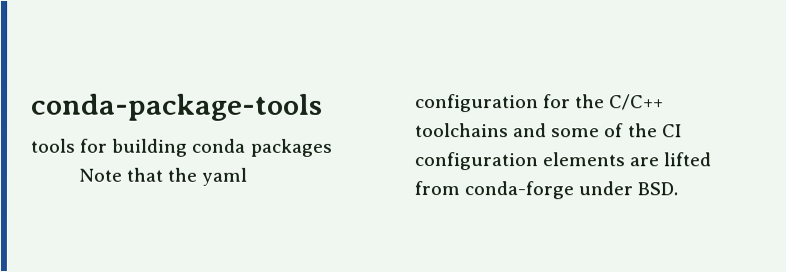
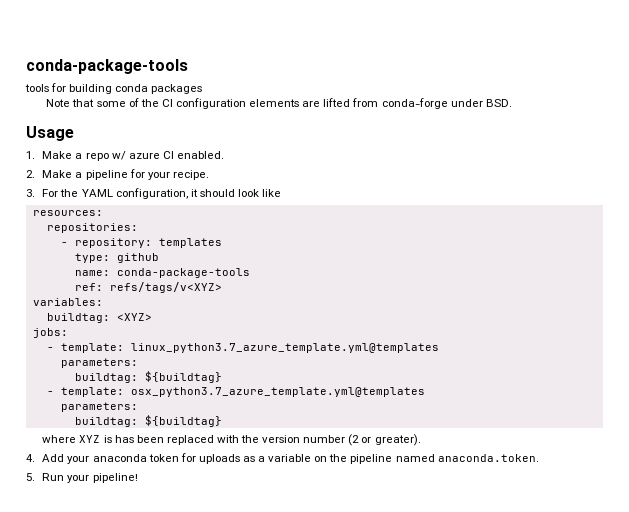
- Note that the yaml configuration for the C/C++ toolchains and some of the CI configuration elements are lifted from conda-forge under BSD.
+ Note that some of the CI configuration elements are lifted from conda-forge under BSD.
+ Usage
+ 1. Make a repo w/ azure CI enabled.
+ 2. Make a pipeline for your recipe.
+ 3. For the YAML configuration, it should look like
+ resources:
+ repositories:
+ - repository: templates
+ type: github
+ name: conda-package-tools
+ ref: refs/tags/v<XYZ>
+ variables:
+ buildtag: <XYZ>
+ jobs:
+ - template: linux_python3.7_azure_template.yml@templates
+ parameters:
+ buildtag: ${buildtag}
+ - template: osx_python3.7_azure_template.yml@templates
+ parameters:
+ buildtag: ${buildtag}
+ where XYZ is has been replaced with the version number (2 or greater).
+ 4. Add your anaconda token for uploads as a variable on the pipeline named anaconda.token.
+ 5. Run your pipeline!

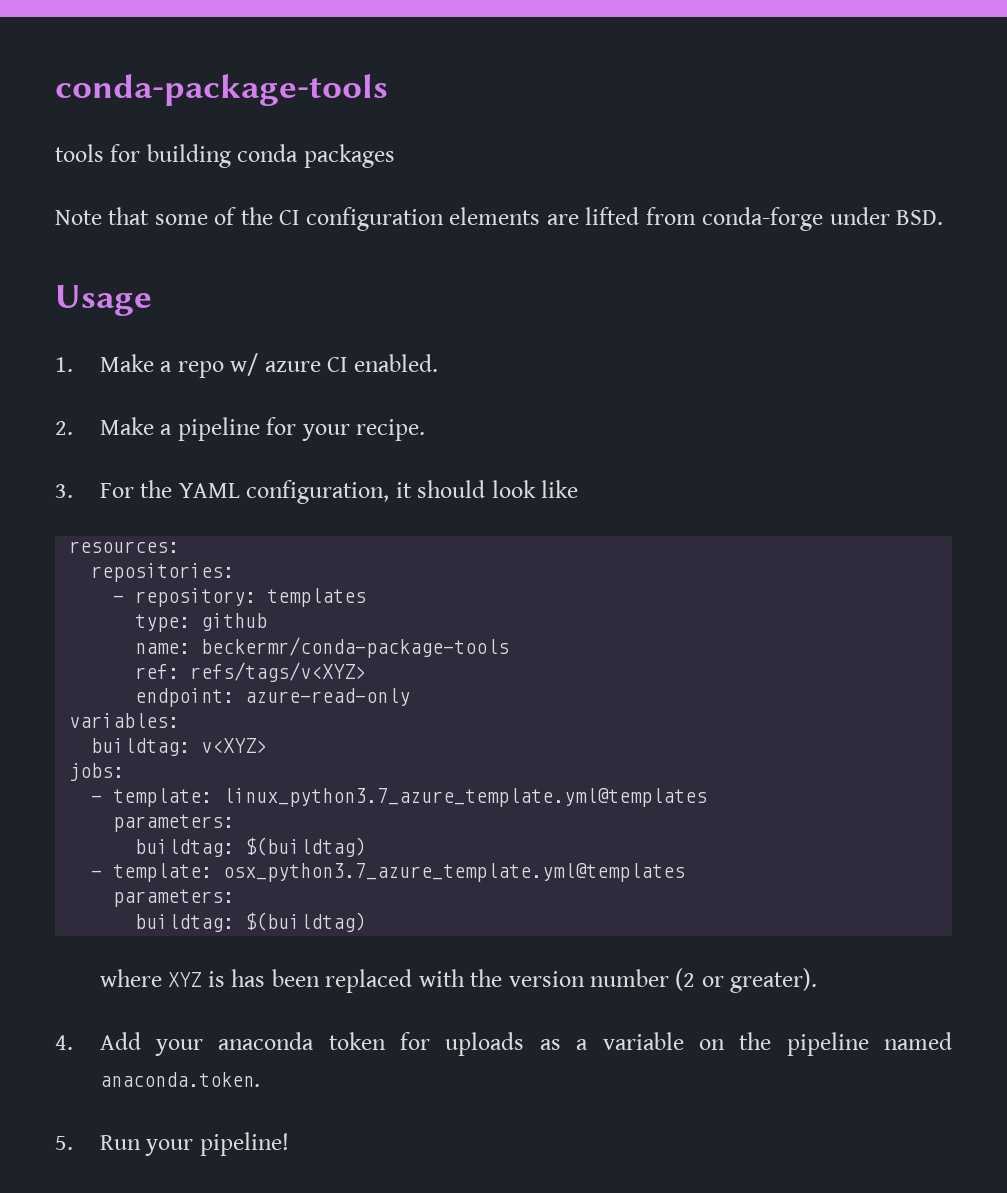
- name: conda-package-tools
+ name: beckermr/conda-package-tools
+ endpoint: azure-read-only
- buildtag: <XYZ>
+ buildtag: v<XYZ>
  - template: linux_python3.7_azure_template.yml@templates
  parameters:
- buildtag: ${buildtag}
+ buildtag: $(buildtag)
  - template: osx_python3.7_azure_template.yml@templates
  parameters:
- buildtag: ${buildtag}
+ buildtag: $(buildtag)

